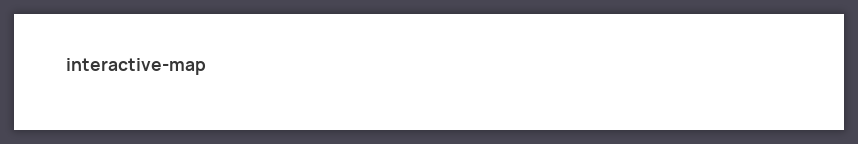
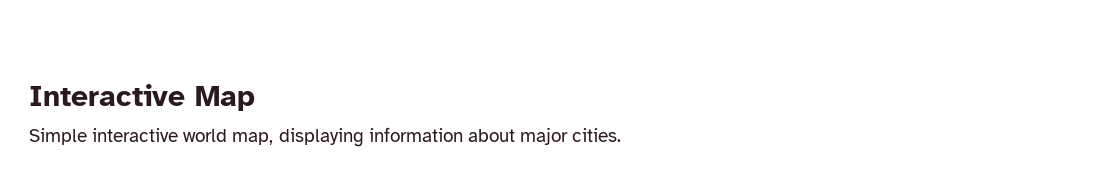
- interactive-map
+ Interactive Map
+ Simple interactive world map, displaying information about major cities.

